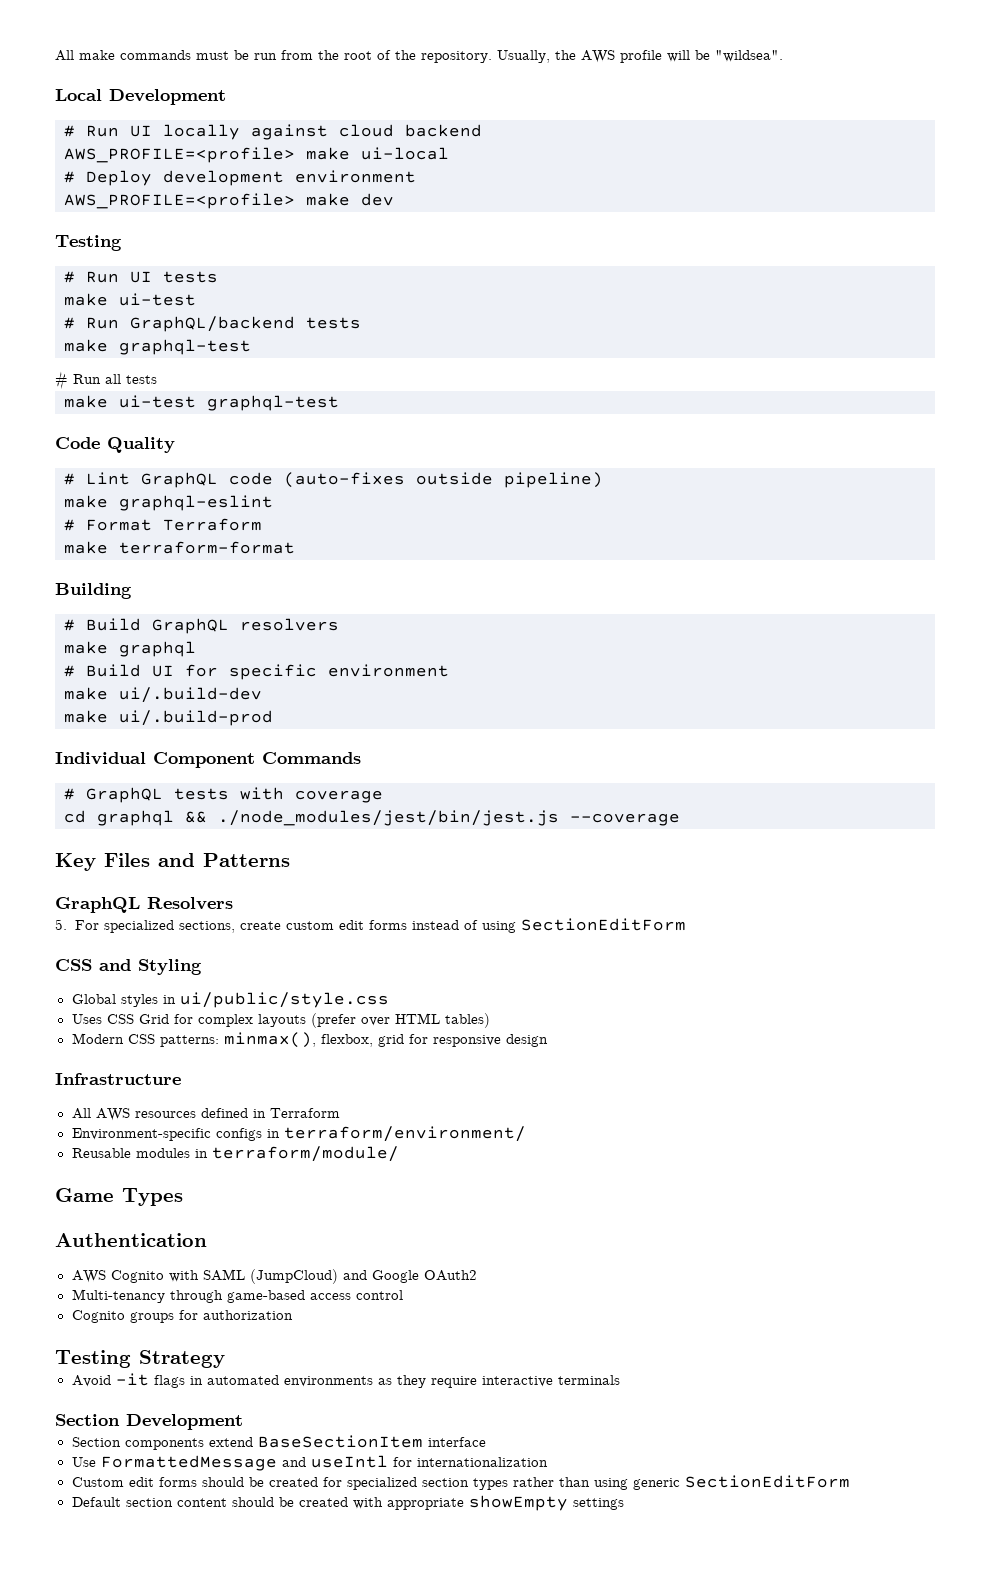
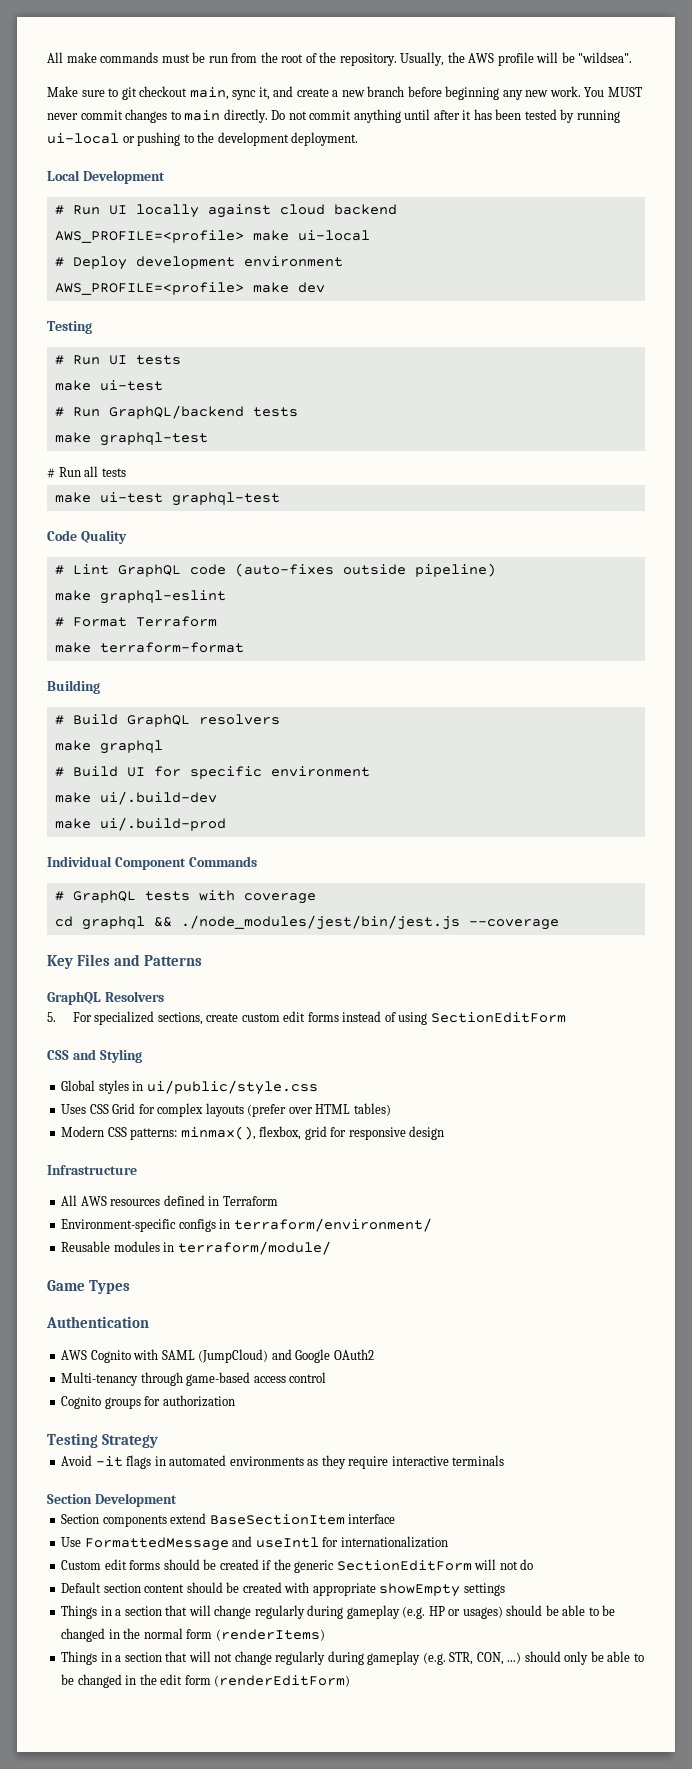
+ Make sure to git checkout main, sync it, and create a new branch before beginning any new work. You MUST never commit changes to main directly. Do not commit anything until after it has been tested by running ui-local or pushing to the development deployment.
- Custom edit forms should be created for specialized section types rather than using generic SectionEditForm
+ Custom edit forms should be created if the generic SectionEditForm will not do
+ Things in a section that will change regularly during gameplay (e.g. HP or usages) should be able to be changed in the normal form (renderItems)
+ Things in a section that will not change regularly during gameplay (e.g. STR, CON, ...) should only be able to be changed in the edit form (renderEditForm)

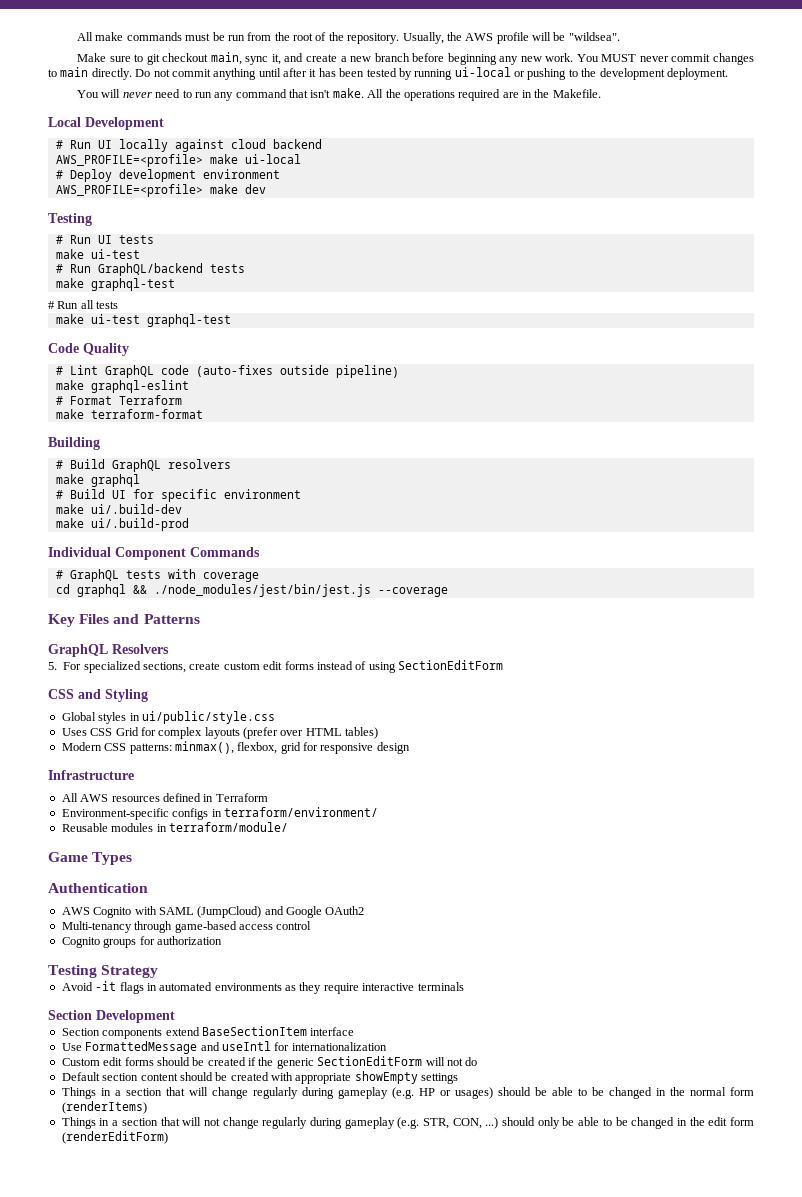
+ You will never need to run any command that isn't make. All the operations required are in the Makefile.

